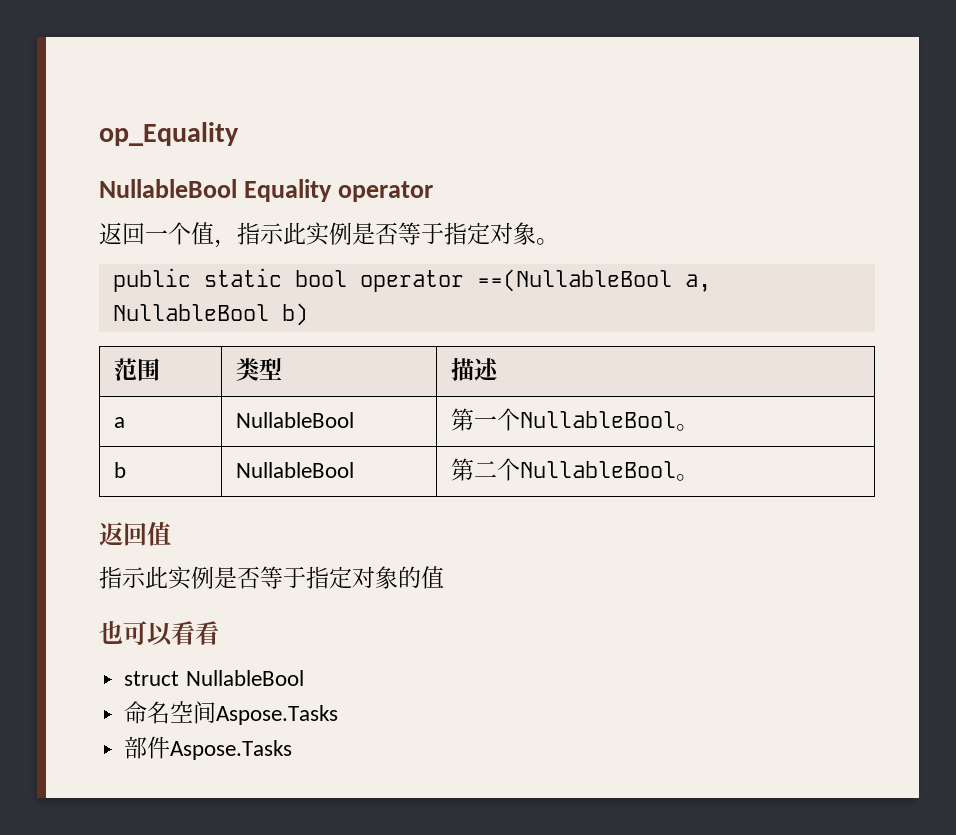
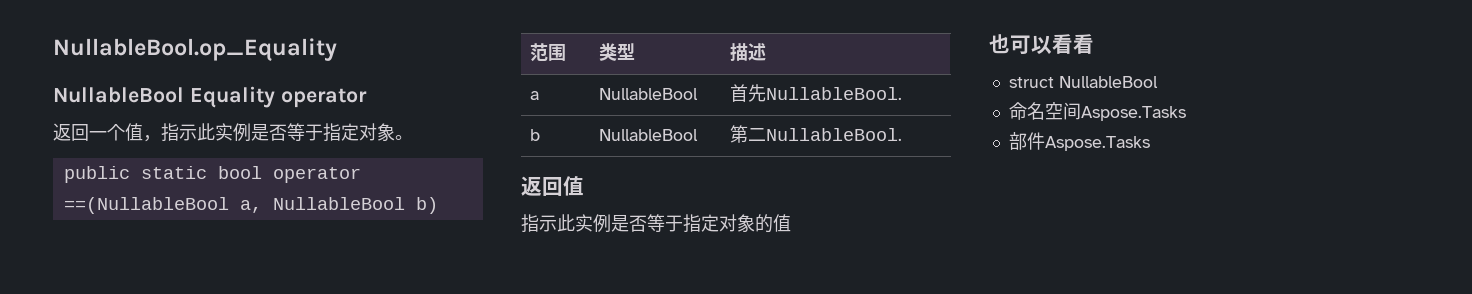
- op_Equality
+ NullableBool.op_Equality
- a | NullableBool | 第一个NullableBool。
+ a | NullableBool | 首先NullableBool.
- b | NullableBool | 第二个NullableBool。
+ b | NullableBool | 第二NullableBool.

